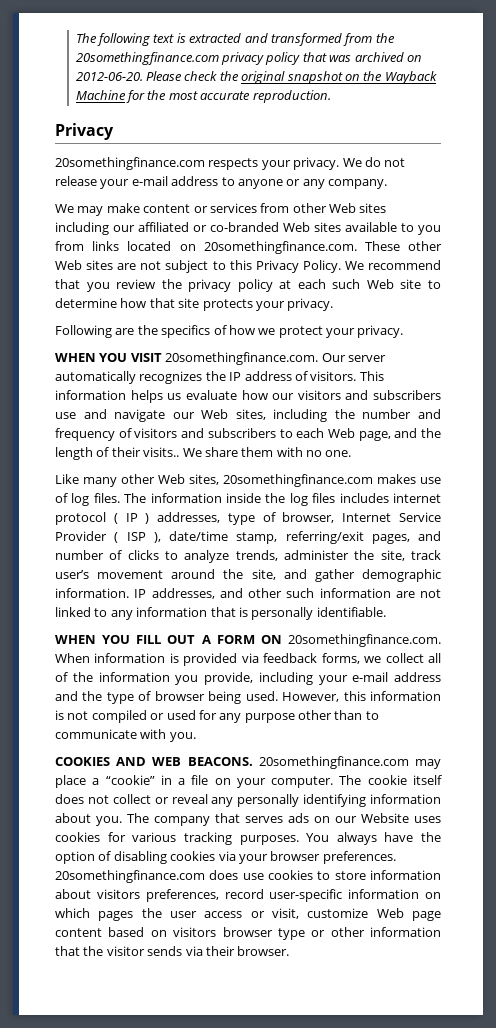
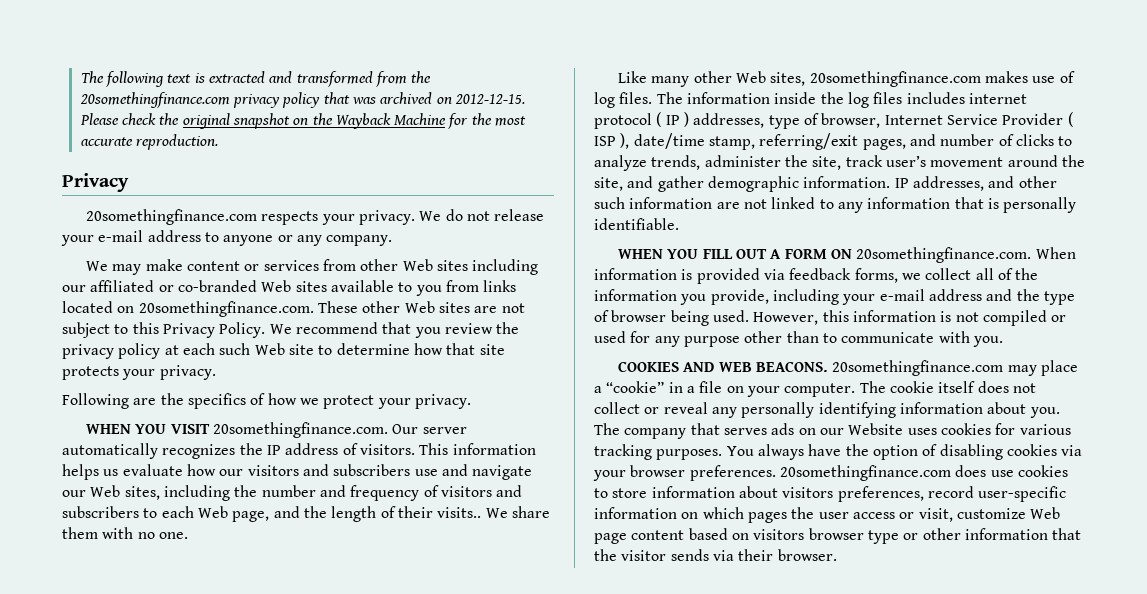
- The following text is extracted and transformed from the 20somethingfinance.com privacy policy that was archived on 2012-06-20.
+ The following text is extracted and transformed from the 20somethingfinance.com privacy policy that was archived on 2012-12-15.

